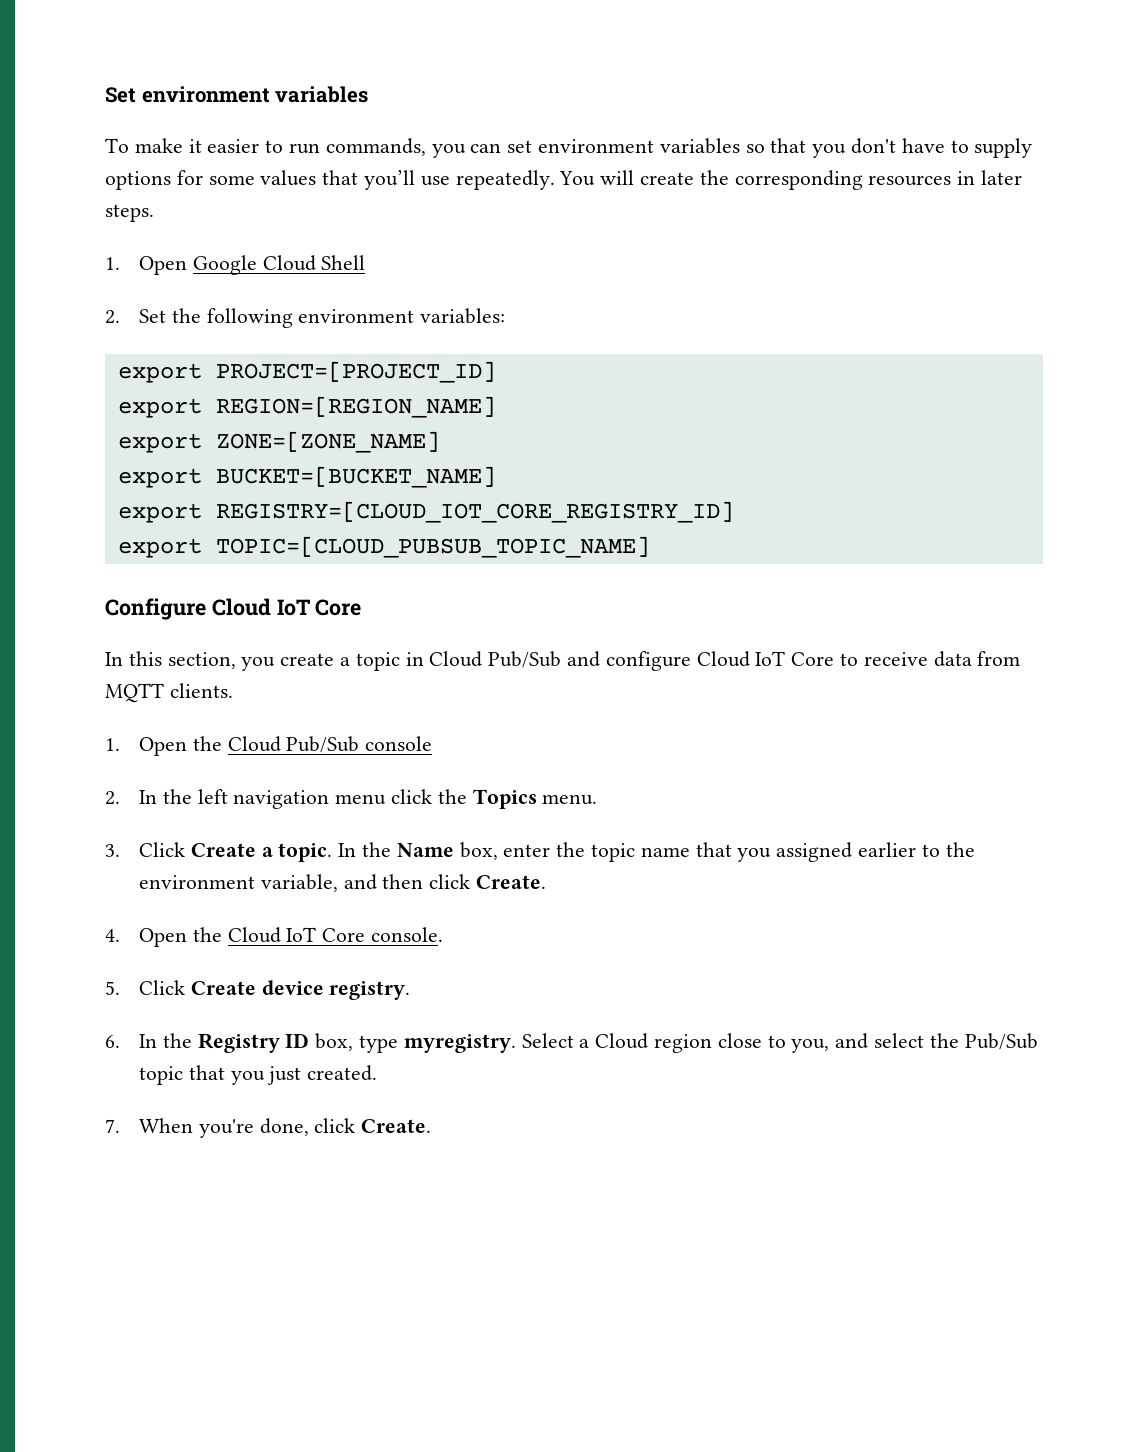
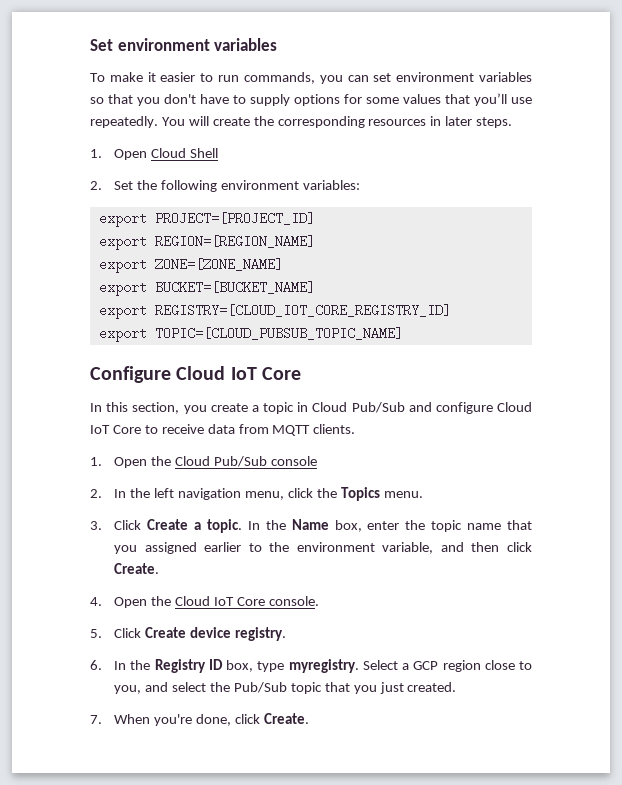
- 1. Open Google Cloud Shell
+ 1. Open Cloud Shell
- 2. In the left navigation menu click the Topics menu.
+ 2. In the left navigation menu, click the Topics menu.
- Select a Cloud region close to you, and select the Pub/Sub topic that you just created.
+ Select a GCP region close to you, and select the Pub/Sub topic that you just created.

